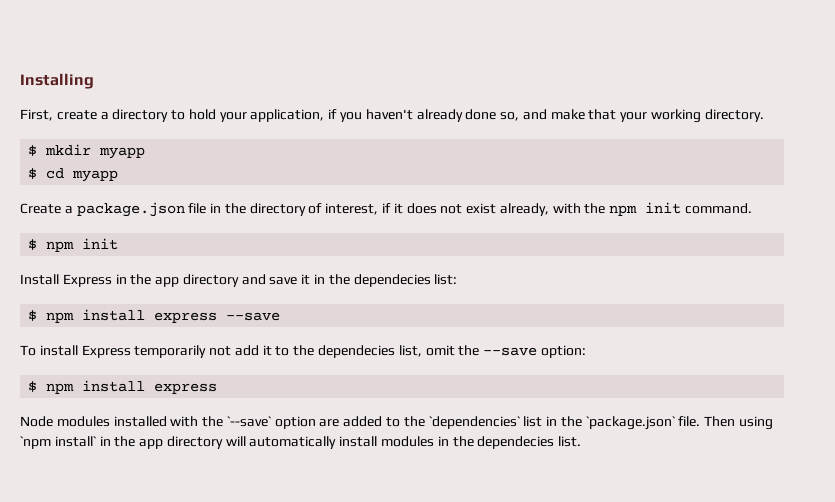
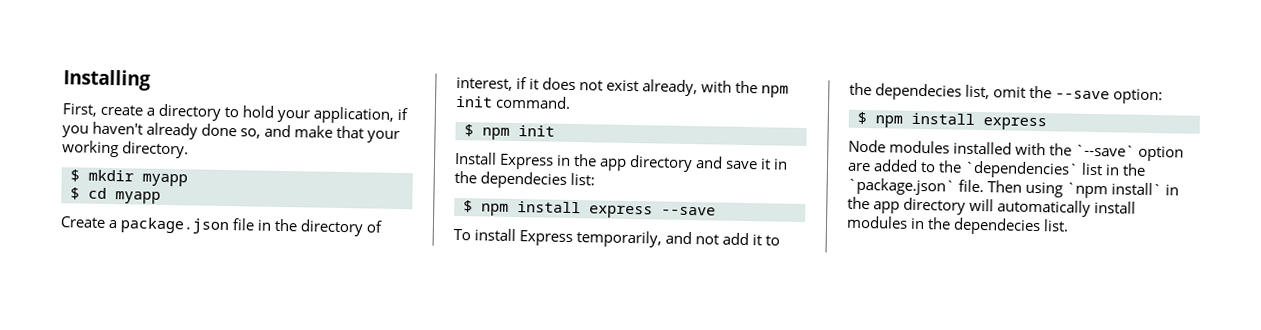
- To install Express temporarily not add it to the dependecies list, omit the --save option:
+ To install Express temporarily, and not add it to the dependecies list, omit the --save option:

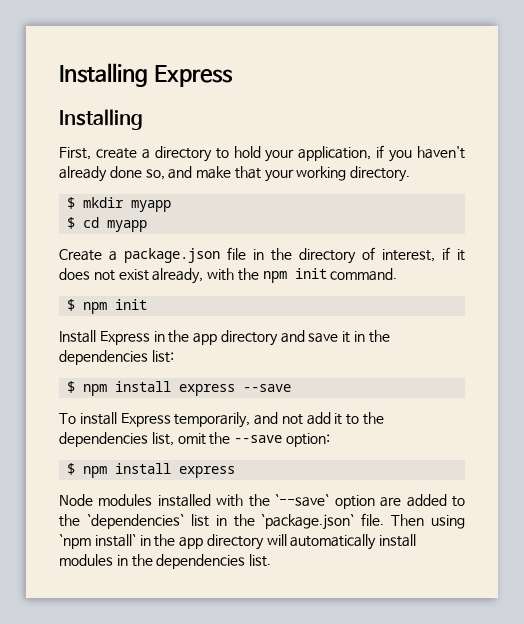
+ Installing Express
- Install Express in the app directory and save it in the dependecies list:
+ Install Express in the app directory and save it in the dependencies list:
- To install Express temporarily, and not add it to the dependecies list, omit the --save option:
+ To install Express temporarily, and not add it to the dependencies list, omit the --save option:
- Then using `npm install` in the app directory will automatically install modules in the dependecies list.
+ Then using `npm install` in the app directory will automatically install modules in the dependencies list.

